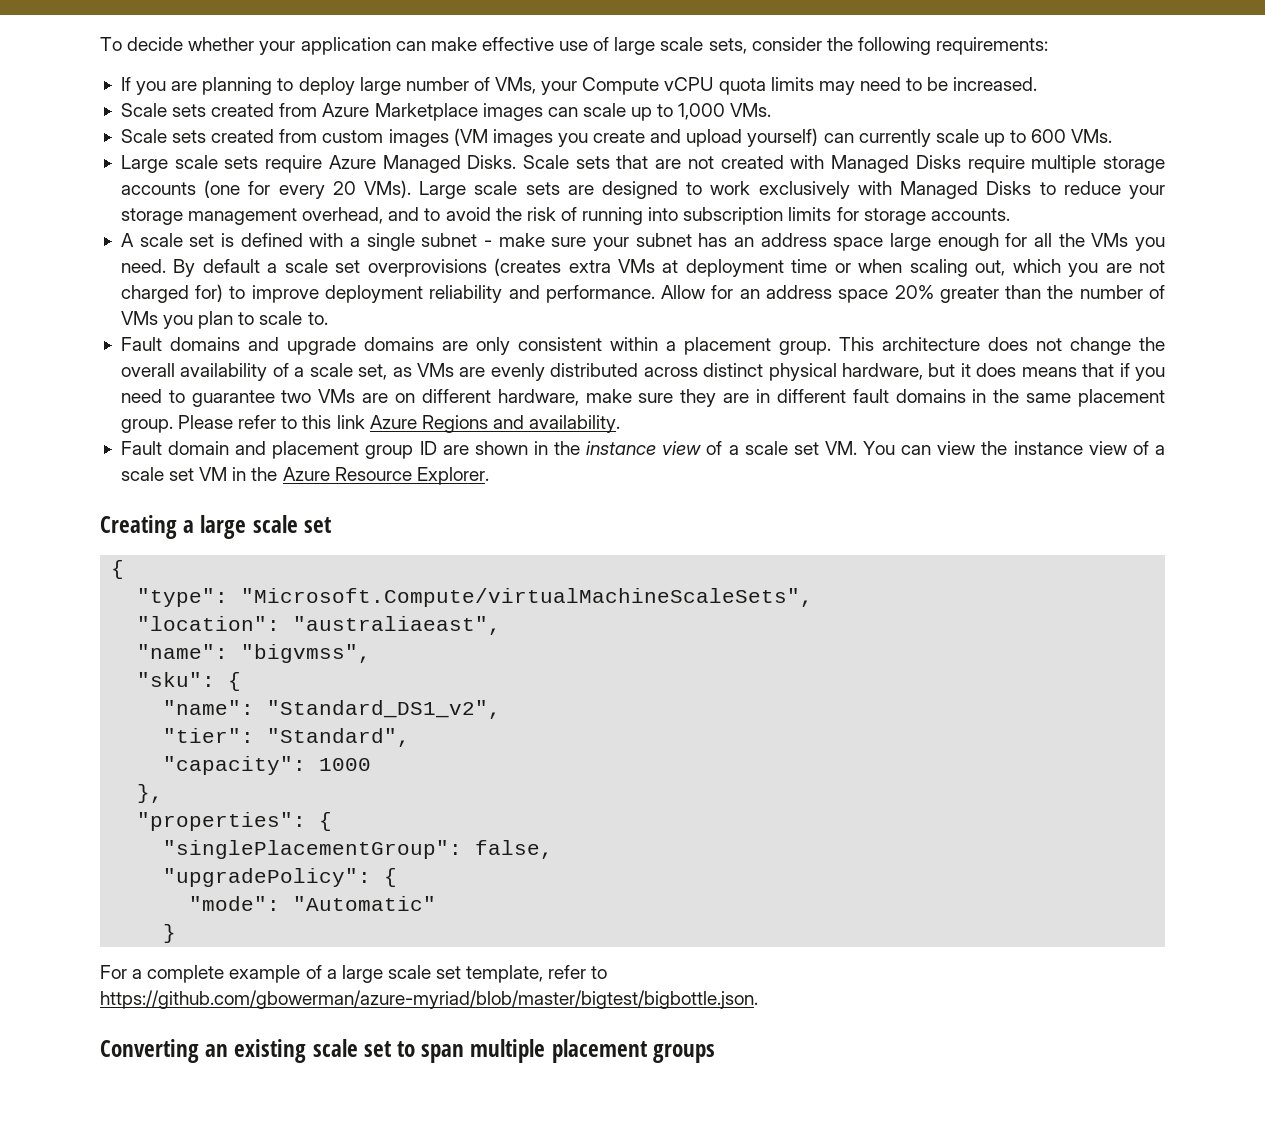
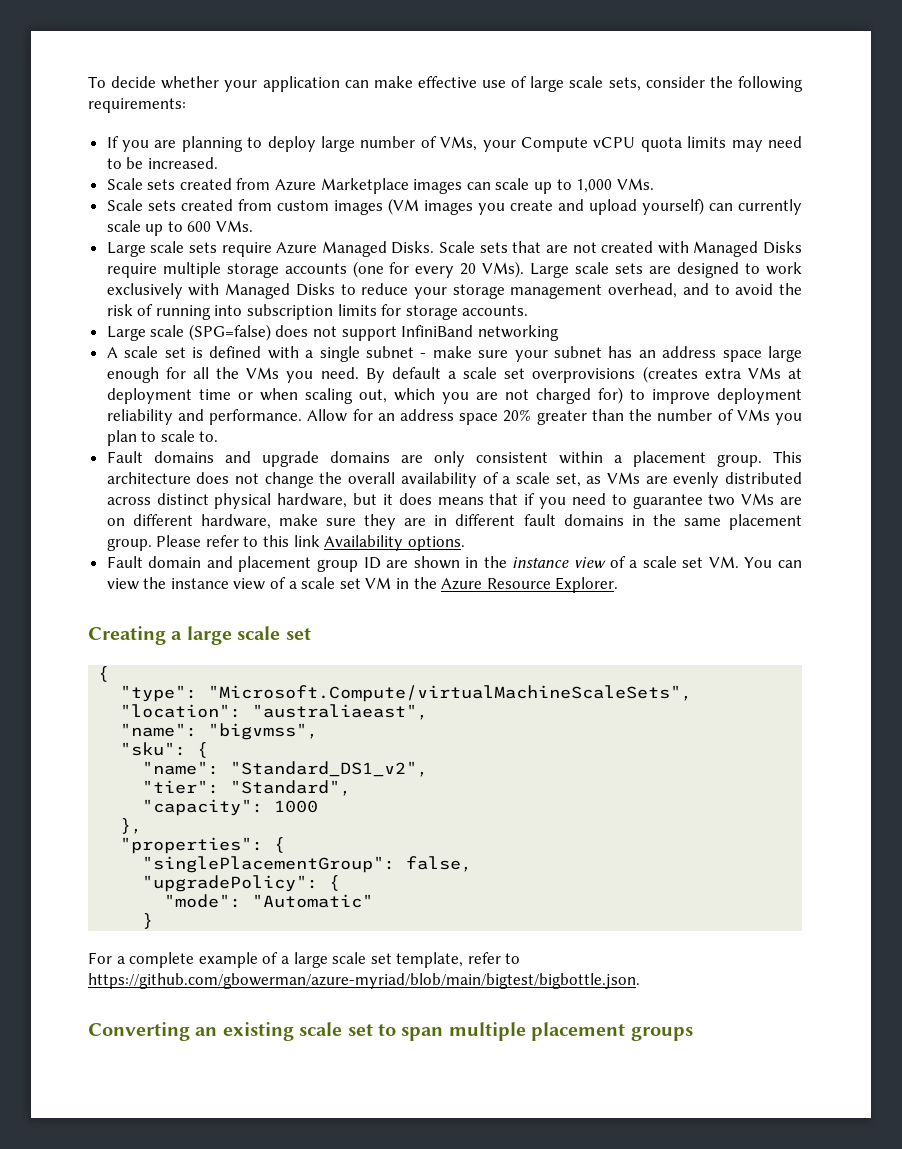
+ Large scale (SPG=false) does not support InfiniBand networking
- Please refer to this link Azure Regions and availability.
+ Please refer to this link Availability options.
- For a complete example of a large scale set template, refer to https://github.com/gbowerman/azure-myriad/blob/master/bigtest/bigbottle.json.
+ For a complete example of a large scale set template, refer to https://github.com/gbowerman/azure-myriad/blob/main/bigtest/bigbottle.json.

